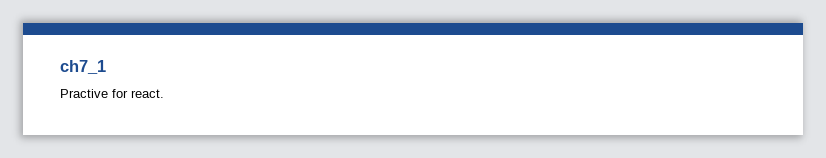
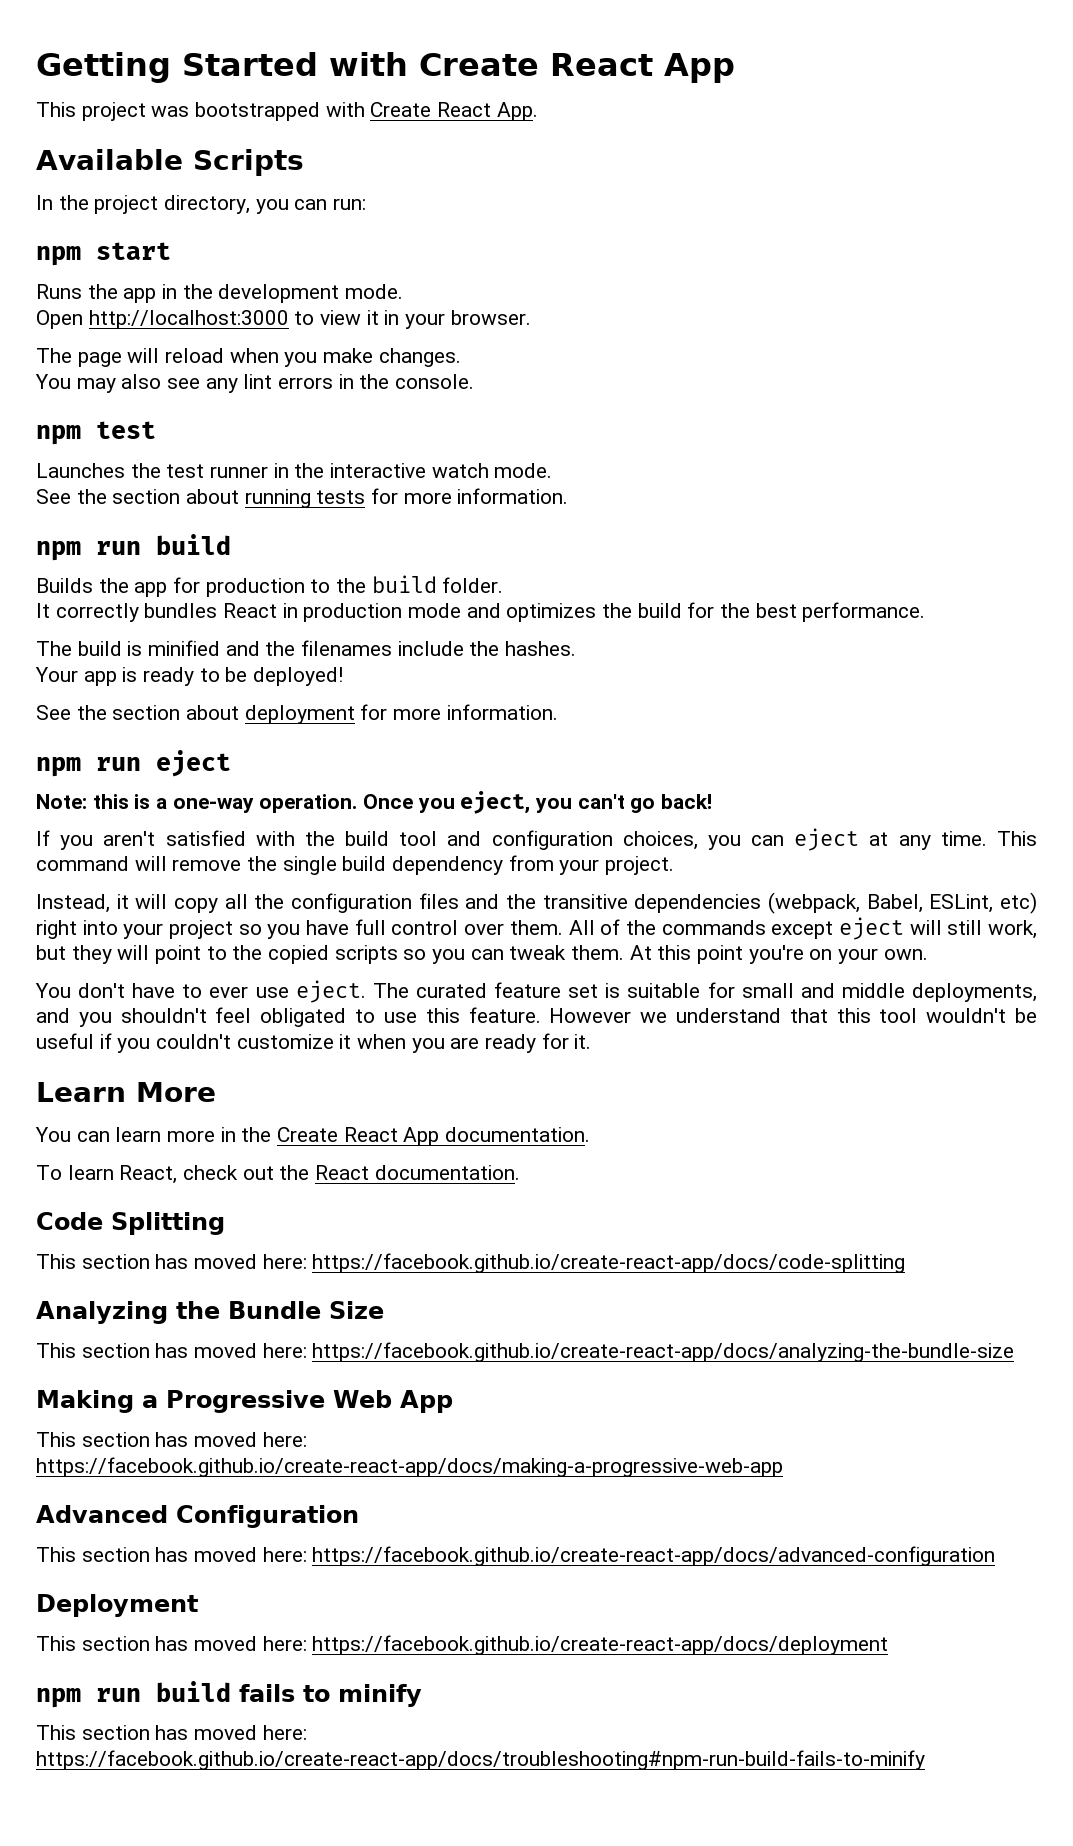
- ch7_1
- Practive for react.
+ Getting Started with Create React App
+ This project was bootstrapped with Create React App.
+ Available Scripts
+ In the project directory, you can run:
+ npm start
+ Runs the app in the development mode.
+ Open http://localhost:3000 to view it in your browser.
+ The page will reload when you make changes.
+ You may also see any lint errors in the console.
+ npm test
+ Launches the test runner in the interactive watch mode.
+ See the section about running tests for more information.
+ npm run build
+ Builds the app for production to the build folder.
+ It correctly bundles React in production mode and optimizes the build for the best performance.
+ The build is minified and the filenames include the hashes.
+ Your app is ready to be deployed!
+ See the section about deployment for more information.
+ npm run eject
+ Note: this is a one-way operation. Once you eject, you can't go back!
+ If you aren't satisfied with the build tool and configuration choices, you can eject at any time. This command will remove the single build dependency from your project.
+ Instead, it will copy all the configuration files and the transitive dependencies (webpack, Babel, ESLint, etc) right into your project so you have full control over them. All of the commands except eject will still work, but they will point to the copied scripts so you can tweak them. At this point you're on your own.
+ You don't have to ever use eject. The curated feature set is suitable for small and middle deployments, and you shouldn't feel obligated to use this feature. However we understand that this tool wouldn't be useful if you couldn't customize it when you are ready for it.
+ Learn More
+ You can learn more in the Create React App documentation.
+ To learn React, check out the React documentation.
+ Code Splitting
+ This section has moved here: https://facebook.github.io/create-react-app/docs/code-splitting
+ Analyzing the Bundle Size
+ This section has moved here: https://facebook.github.io/create-react-app/docs/analyzing-the-bundle-size
+ Making a Progressive Web App
+ This section has moved here: https://facebook.github.io/create-react-app/docs/making-a-progressive-web-app
+ Advanced Configuration
+ This section has moved here: https://facebook.github.io/create-react-app/docs/advanced-configuration
+ Deployment
+ This section has moved here: https://facebook.github.io/create-react-app/docs/deployment
+ npm run build fails to minify
+ This section has moved here: https://facebook.github.io/create-react-app/docs/troubleshooting#npm-run-build-fails-to-minify

